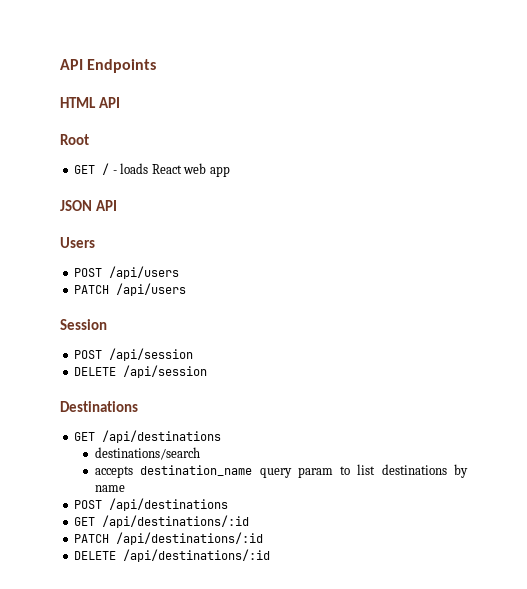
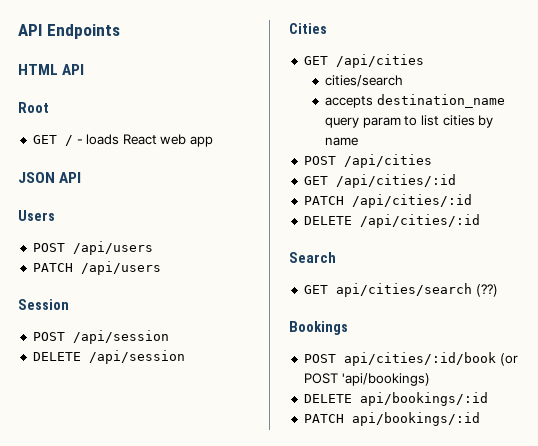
- Destinations
- GET /api/destinations
- destinations/search
+ Cities
+ GET /api/cities
+ cities/search
- accepts destination_name query param to list destinations by name
+ accepts destination_name query param to list cities by name
- POST /api/destinations
- GET /api/destinations/:id
- PATCH /api/destinations/:id
- DELETE /api/destinations/:id
+ POST /api/cities
+ GET /api/cities/:id
+ PATCH /api/cities/:id
+ DELETE /api/cities/:id
+ Search
+ GET api/cities/search (??)
+ Bookings
+ POST api/cities/:id/book (or POST 'api/bookings)
+ DELETE api/bookings/:id
+ PATCH api/bookings/:id

